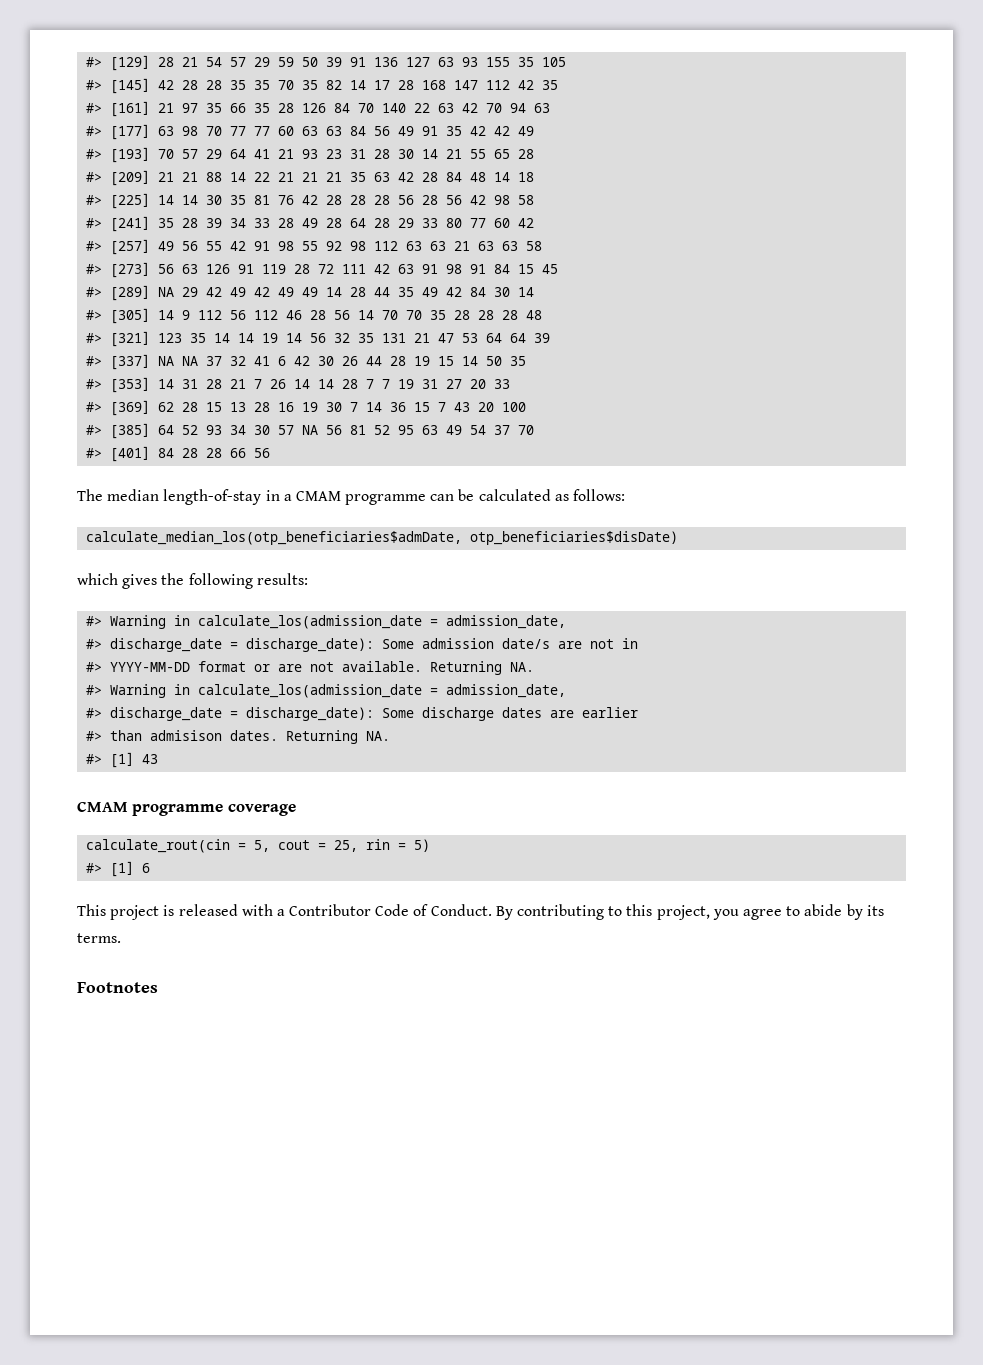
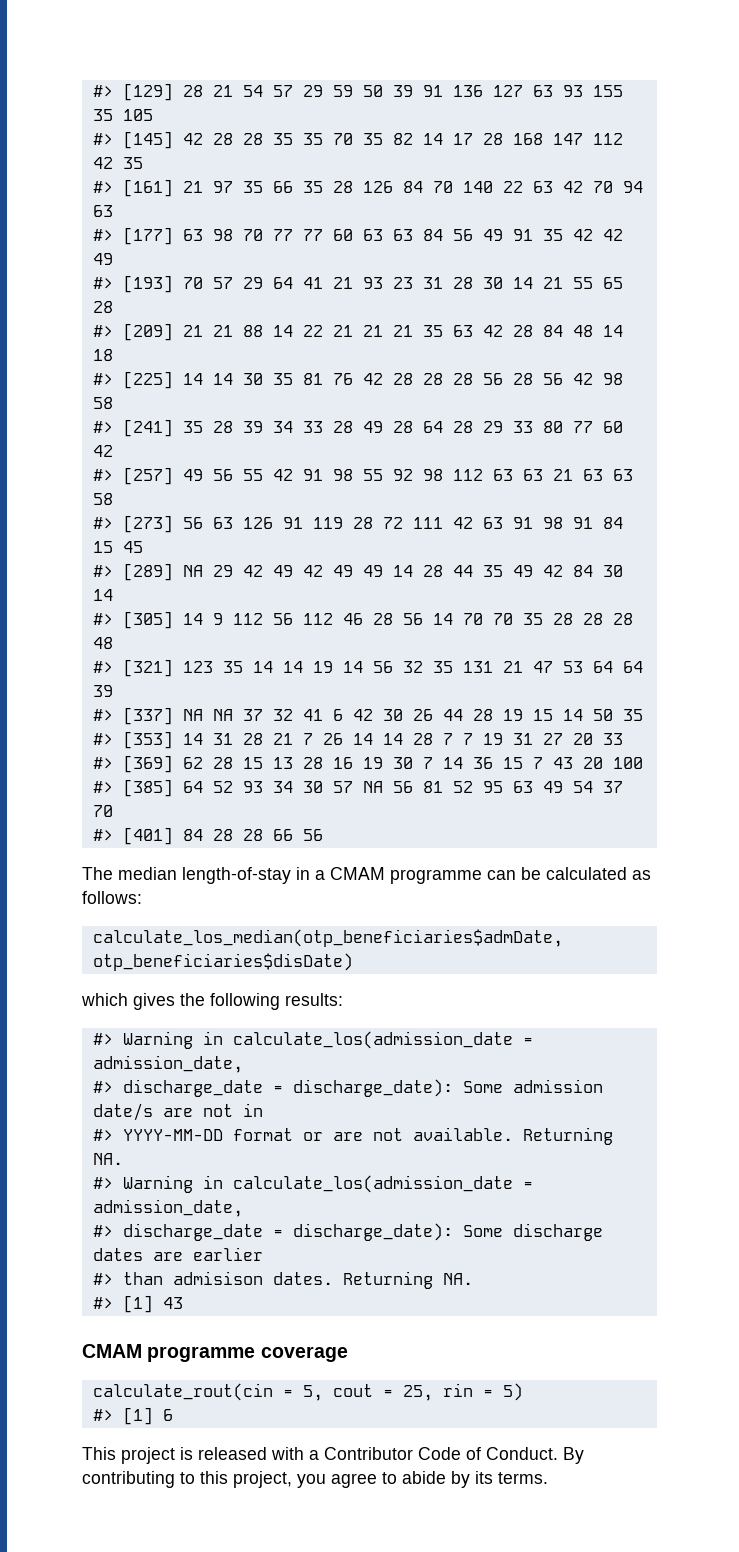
- calculate_median_los(otp_beneficiaries$admDate, otp_beneficiaries$disDate)
+ calculate_los_median(otp_beneficiaries$admDate, otp_beneficiaries$disDate)
- Footnotes

